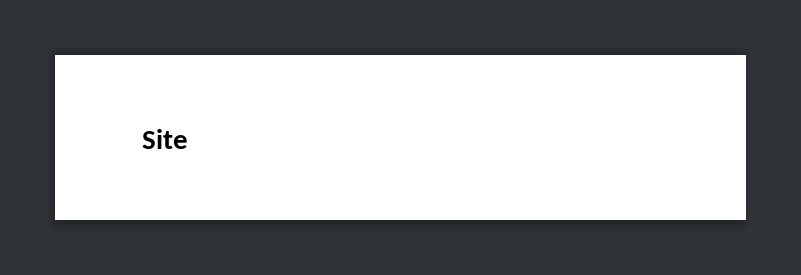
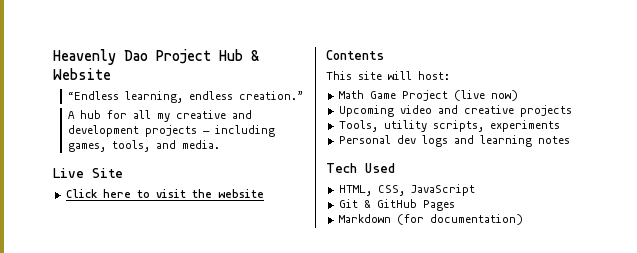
- Site
+ Heavenly Dao Project Hub & Website
+ “Endless learning, endless creation.”
+ A hub for all my creative and development projects — including games, tools, and media.
+ Live Site
+ Click here to visit the website
+ Contents
+ This site will host:
+ Math Game Project (live now)
+ Upcoming video and creative projects
+ Tools, utility scripts, experiments
+ Personal dev logs and learning notes
+ Tech Used
+ HTML, CSS, JavaScript
+ Git & GitHub Pages
+ Markdown (for documentation)

